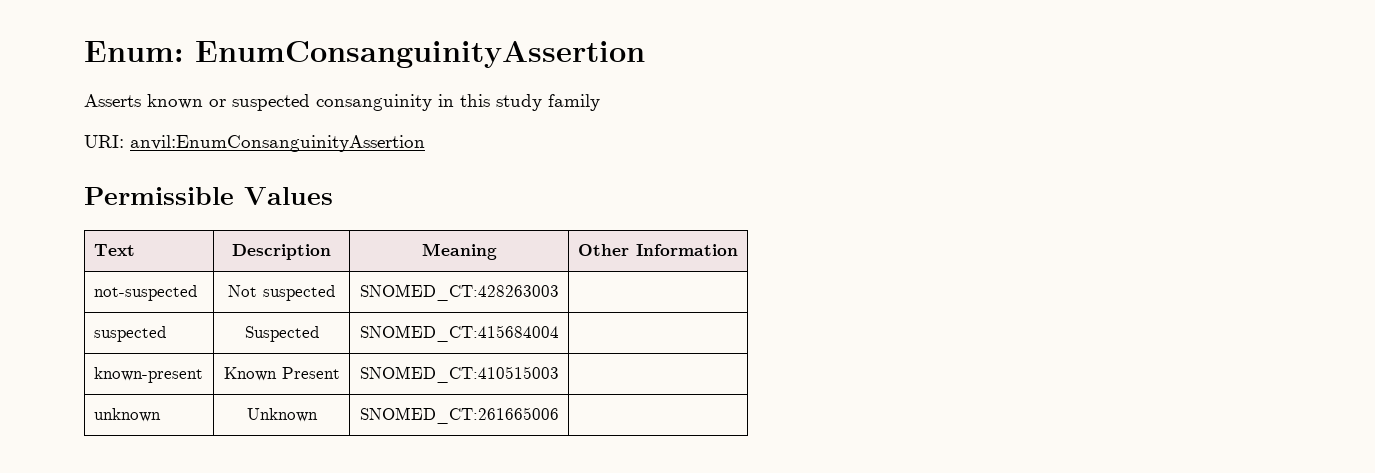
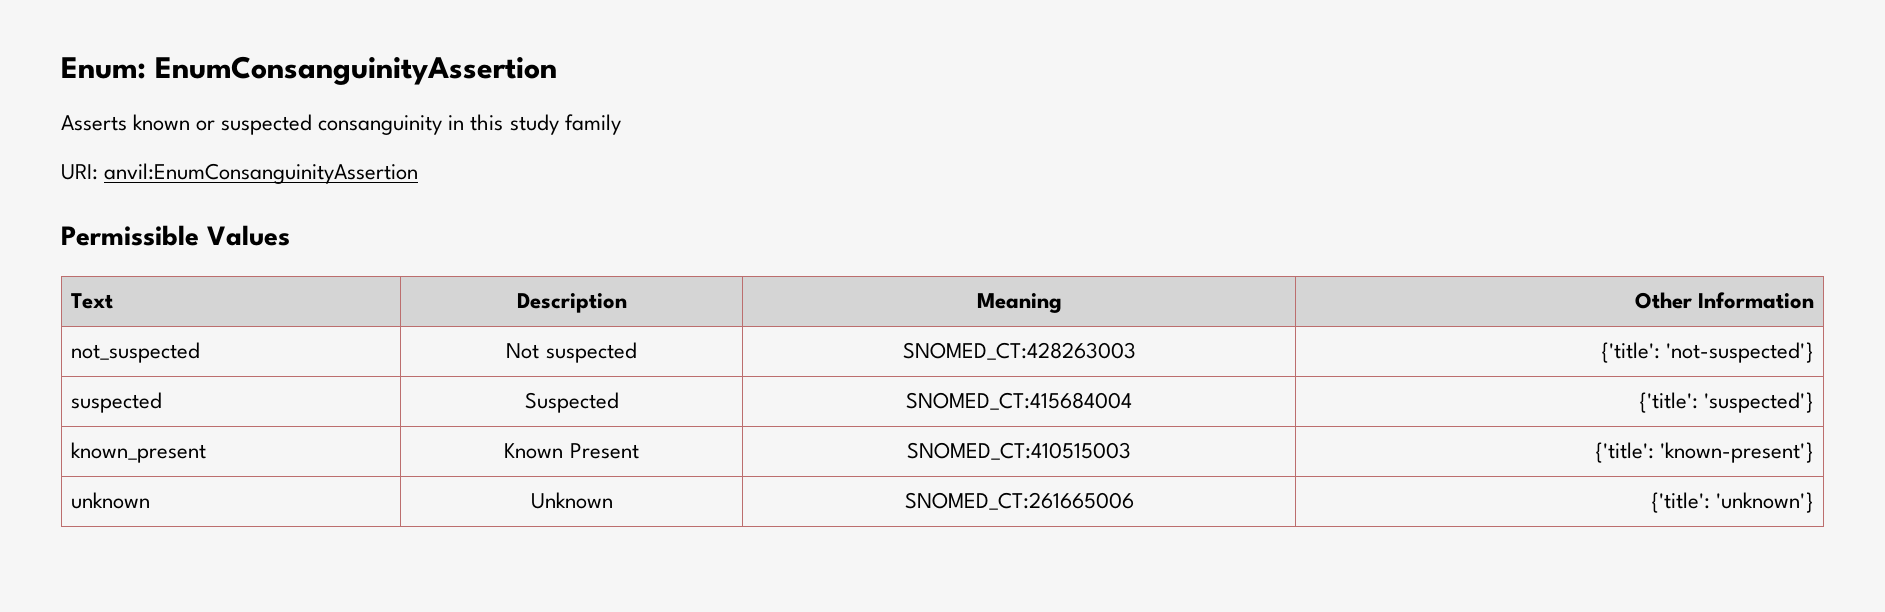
- not-suspected | Not suspected | SNOMED_CT:428263003 |
+ not_suspected | Not suspected | SNOMED_CT:428263003 | {'title': 'not-suspected'}
- suspected | Suspected | SNOMED_CT:415684004 |
- known-present | Known Present | SNOMED_CT:410515003 |
+ suspected | Suspected | SNOMED_CT:415684004 | {'title': 'suspected'}
+ known_present | Known Present | SNOMED_CT:410515003 | {'title': 'known-present'}
- unknown | Unknown | SNOMED_CT:261665006 |
+ unknown | Unknown | SNOMED_CT:261665006 | {'title': 'unknown'}

